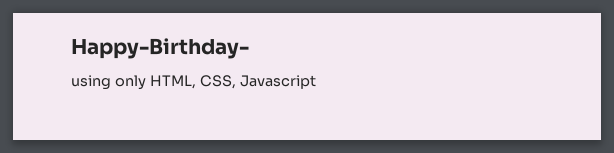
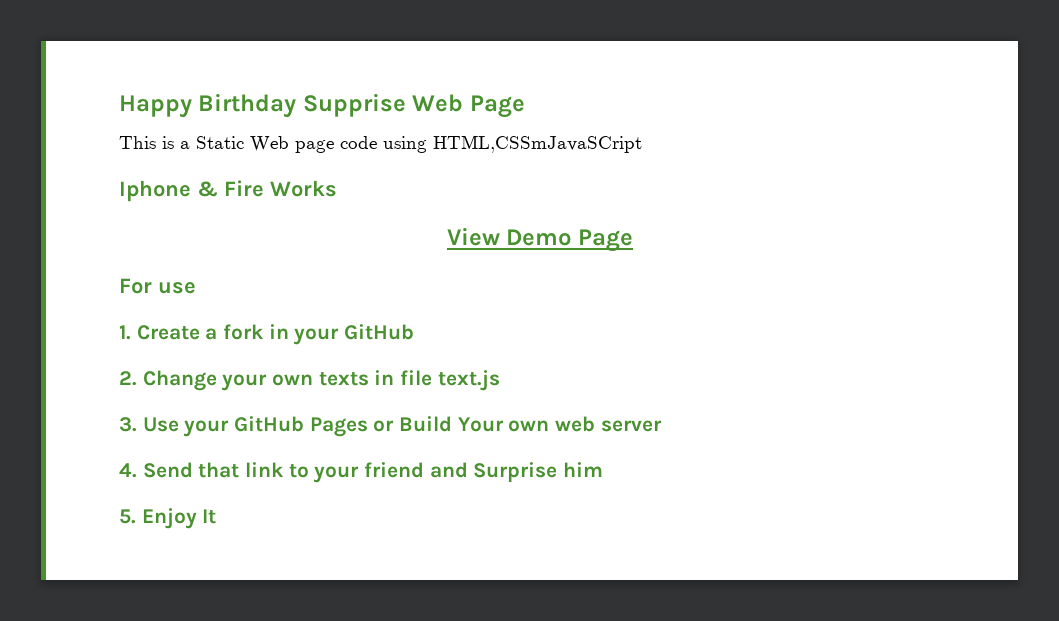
- Happy-Birthday-
- using only HTML, CSS, Javascript
+ Happy Birthday Supprise Web Page
+ This is a Static Web page code using HTML,CSSmJavaSCript
+ Iphone & Fire Works
+ View Demo Page
+ For use
+ 1. Create a fork in your GitHub
+ 2. Change your own texts in file text.js
+ 3. Use your GitHub Pages or Build Your own web server
+ 4. Send that link to your friend and Surprise him
+ 5. Enjoy It

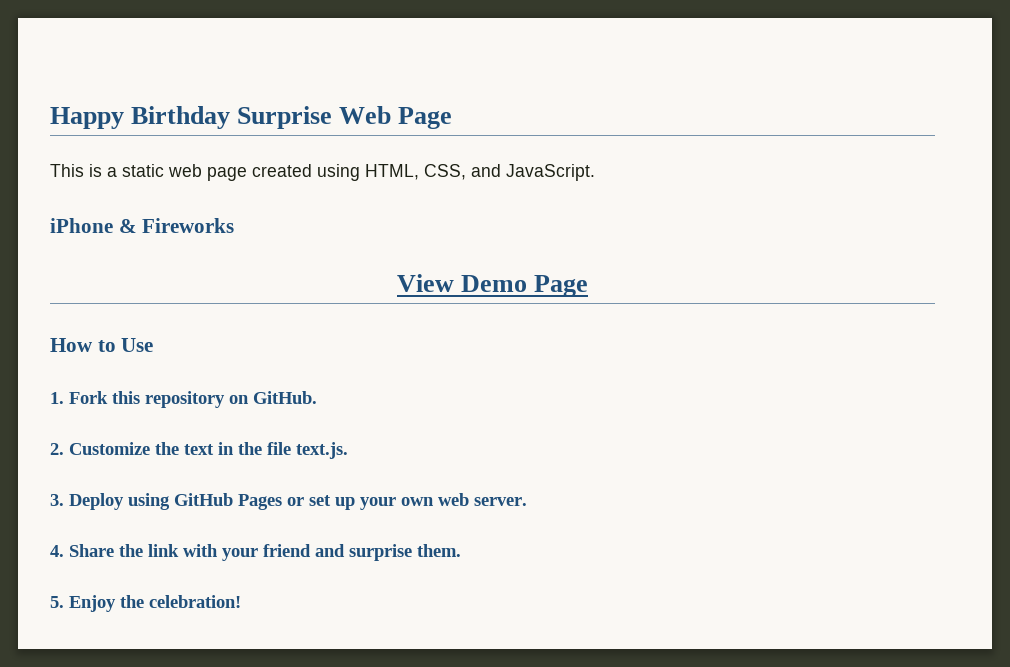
- Happy Birthday Supprise Web Page
+ Happy Birthday Surprise Web Page
- This is a Static Web page code using HTML,CSSmJavaSCript
- Iphone & Fire Works
+ This is a static web page created using HTML, CSS, and JavaScript.
+ iPhone & Fireworks
  View Demo Page
- For use
- 1. Create a fork in your GitHub
- 2. Change your own texts in file text.js
+ How to Use
+ 1. Fork this repository on GitHub.
+ 2. Customize the text in the file text.js.
- 3. Use your GitHub Pages or Build Your own web server
+ 3. Deploy using GitHub Pages or set up your own web server.
- 4. Send that link to your friend and Surprise him
+ 4. Share the link with your friend and surprise them.
- 5. Enjoy It
+ 5. Enjoy the celebration!

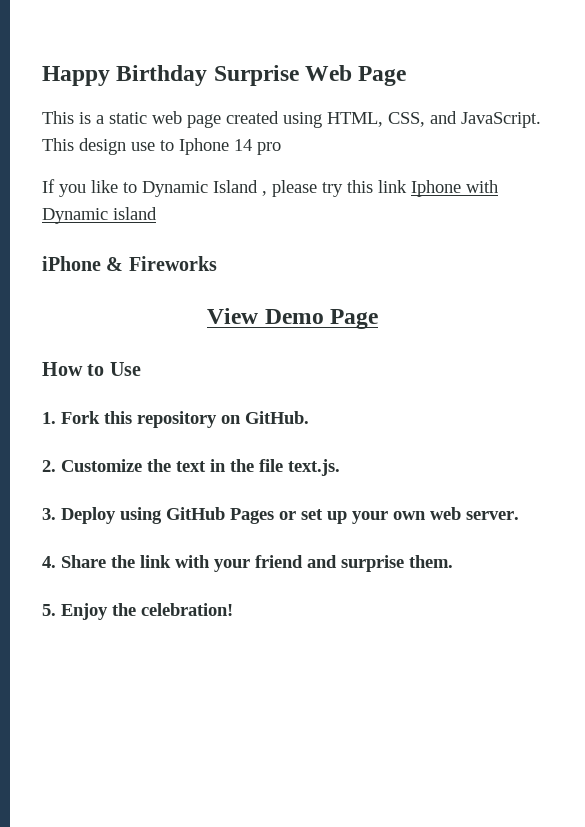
+ This design use to Iphone 14 pro
+ If you like to Dynamic Island , please try this link Iphone with Dynamic island

